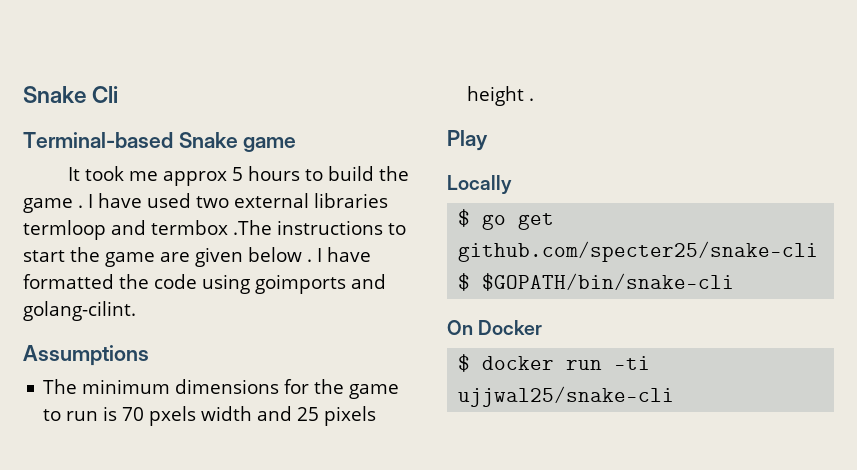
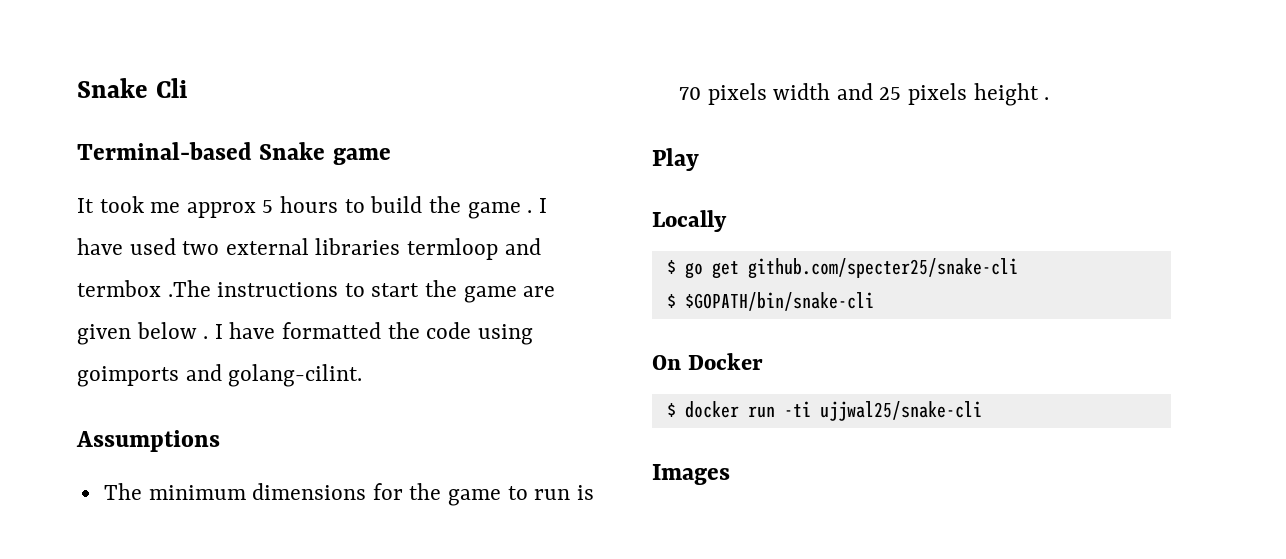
- The minimum dimensions for the game to run is 70 pxels width and 25 pixels height .
+ The minimum dimensions for the game to run is 70 pixels width and 25 pixels height .
+ Images

